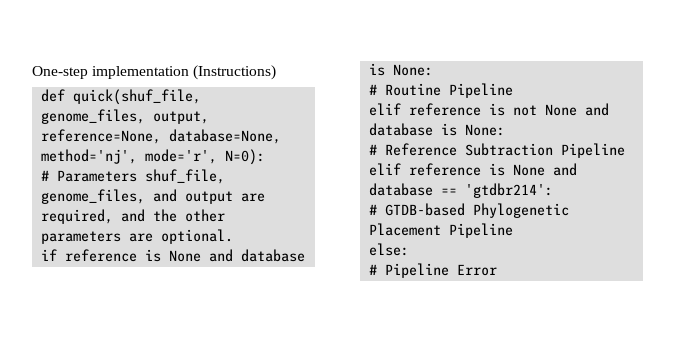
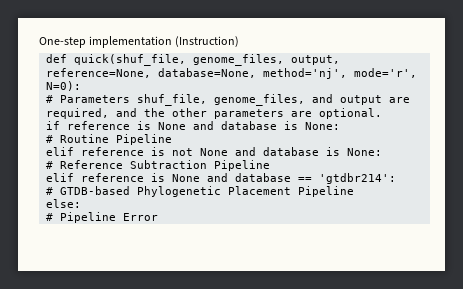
- One-step implementation (Instructions)
+ One-step implementation (Instruction)

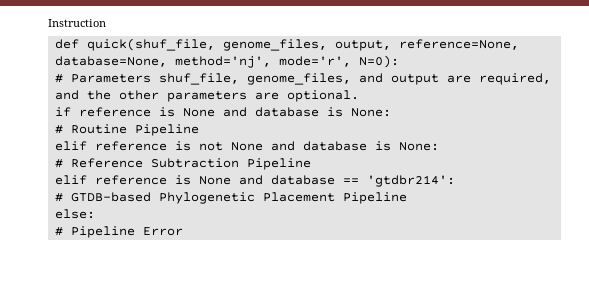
- One-step implementation (Instruction)
+ Instruction

